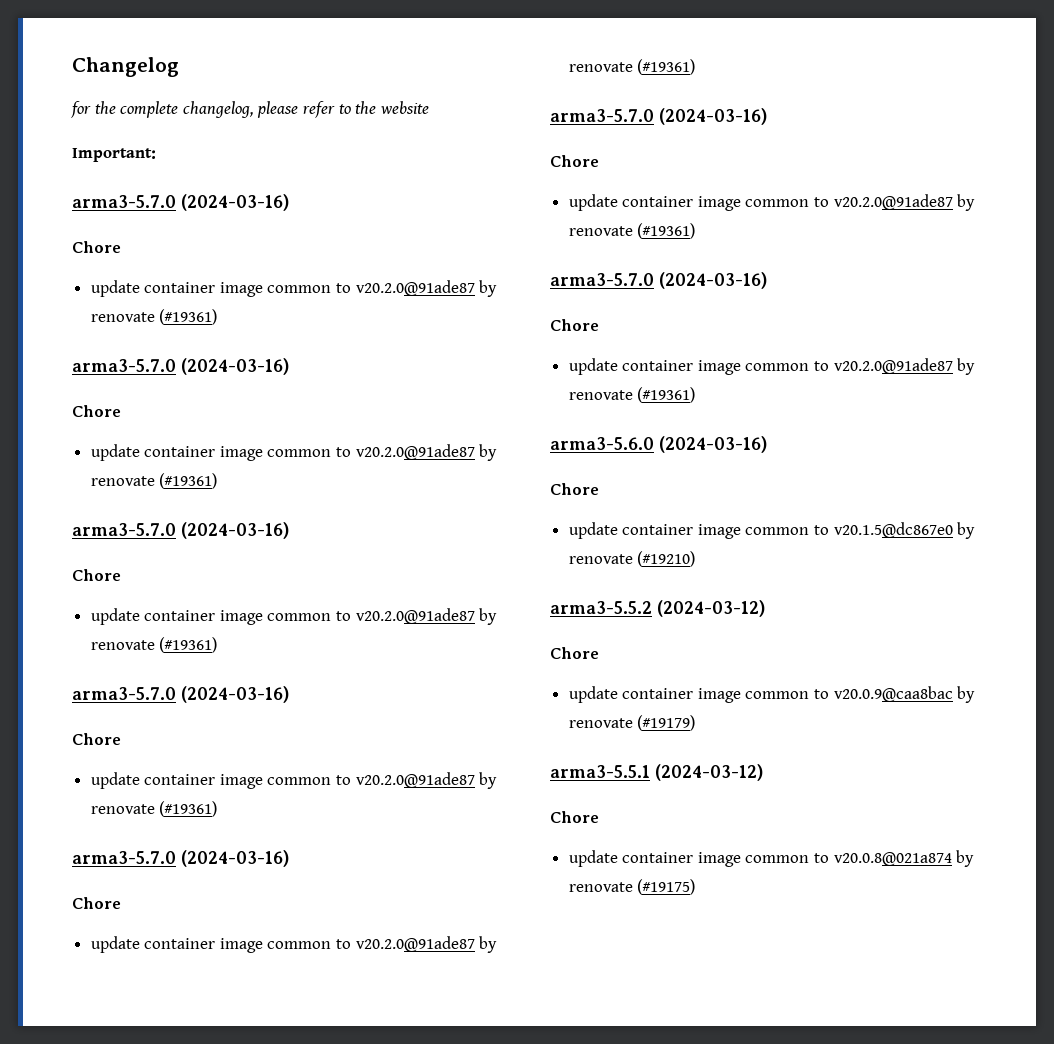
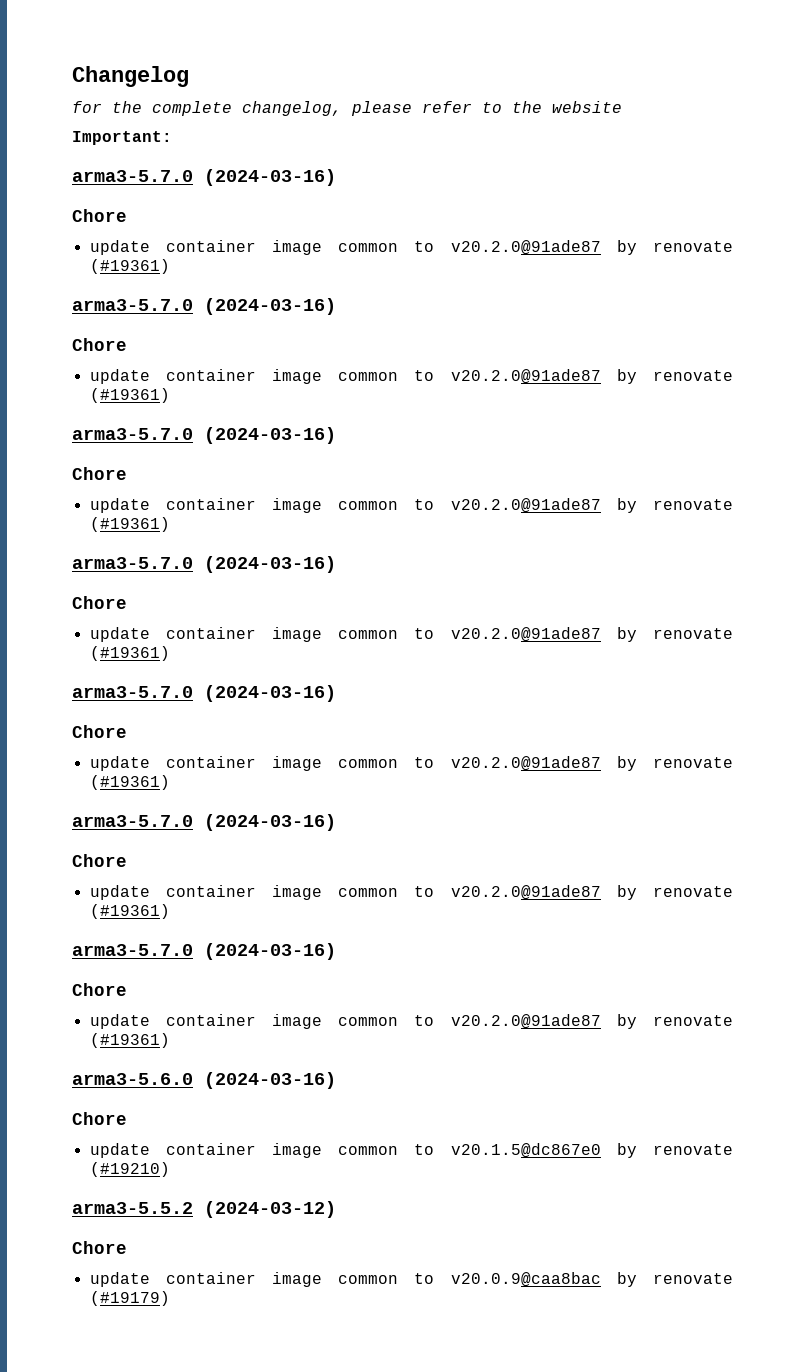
- arma3-5.5.1 (2024-03-12)
- Chore
- update container image common to v20.0.8@021a874 by renovate (#19175)

